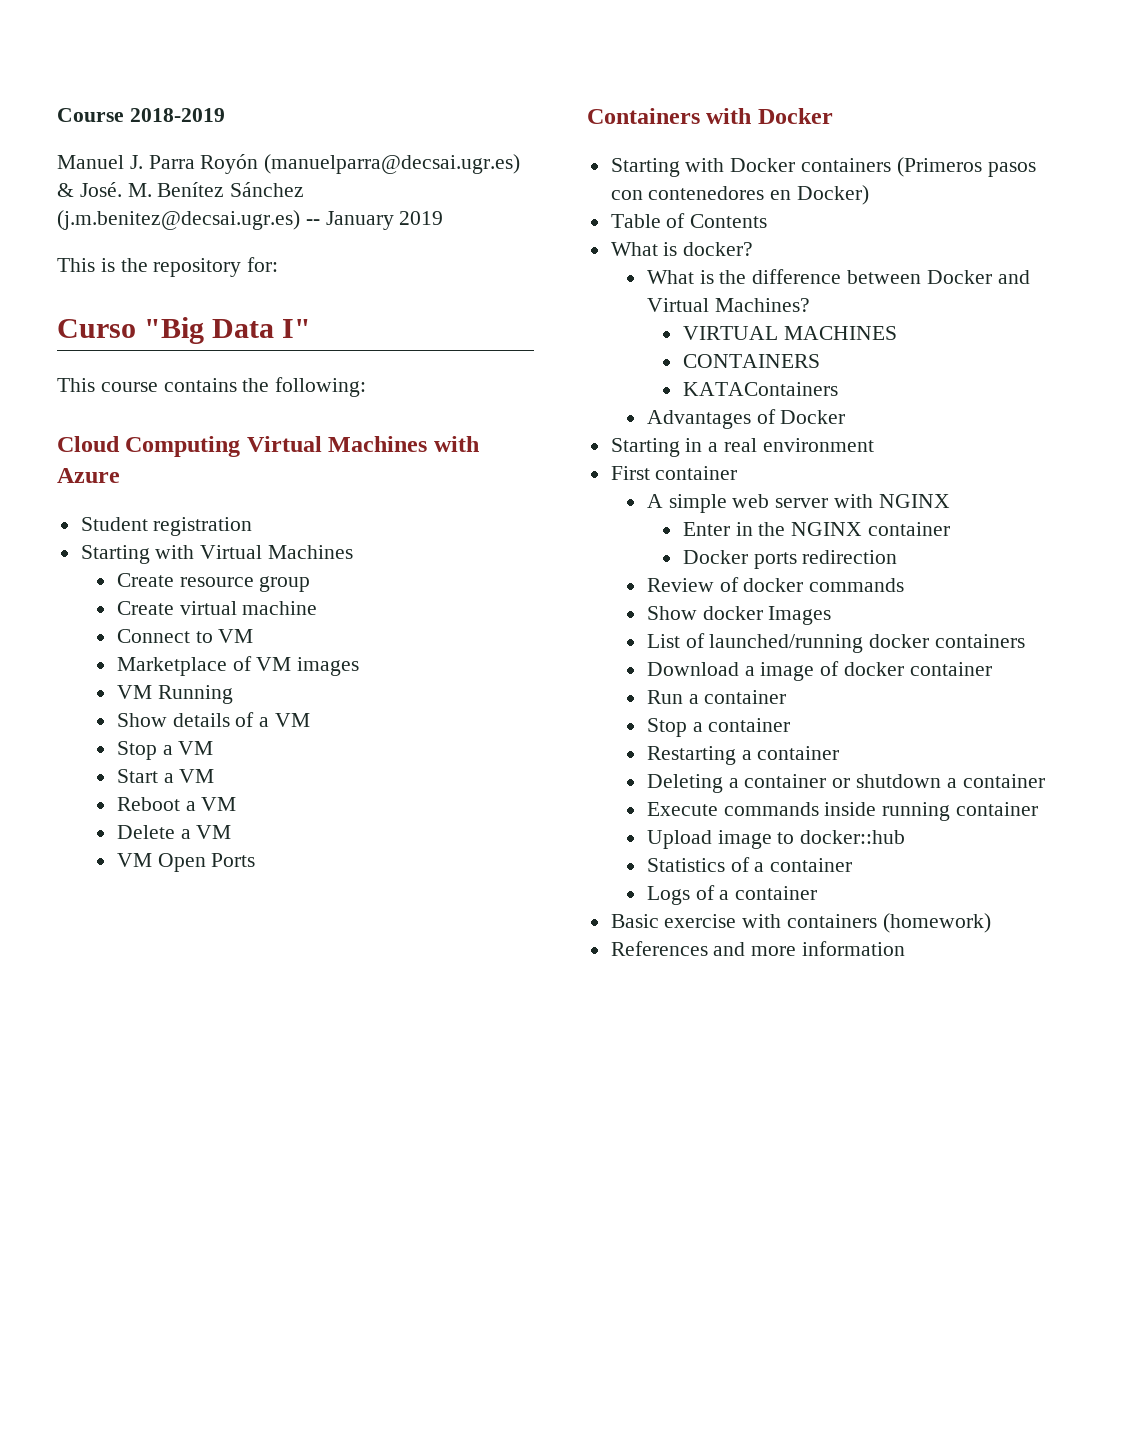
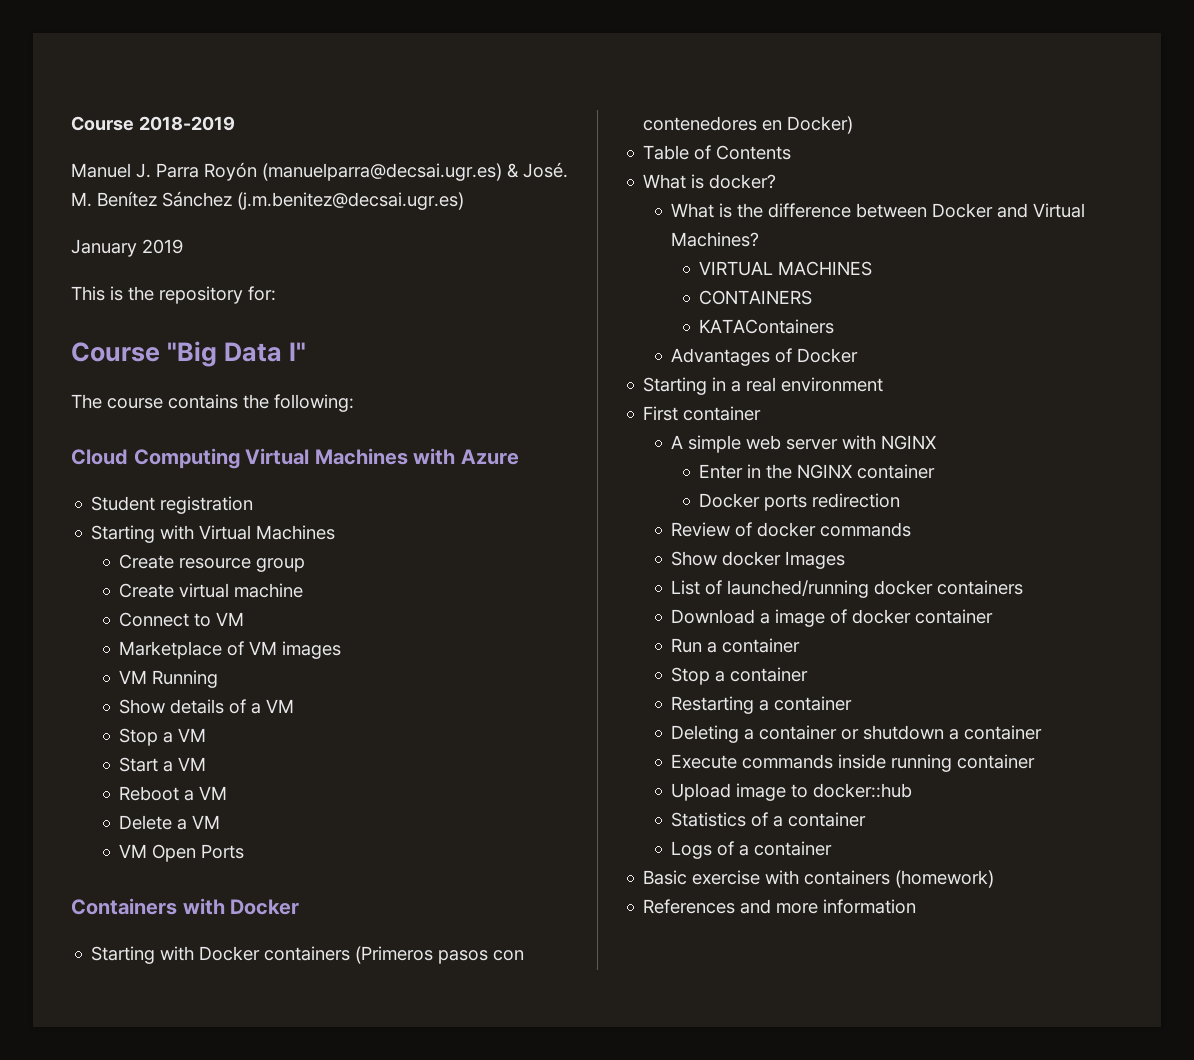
- M. Benítez Sánchez (j.m.benitez@decsai.ugr.es) -- January 2019
+ M. Benítez Sánchez (j.m.benitez@decsai.ugr.es)
+ January 2019
- Curso "Big Data I"
+ Course "Big Data I"
- This course contains the following:
+ The course contains the following:

